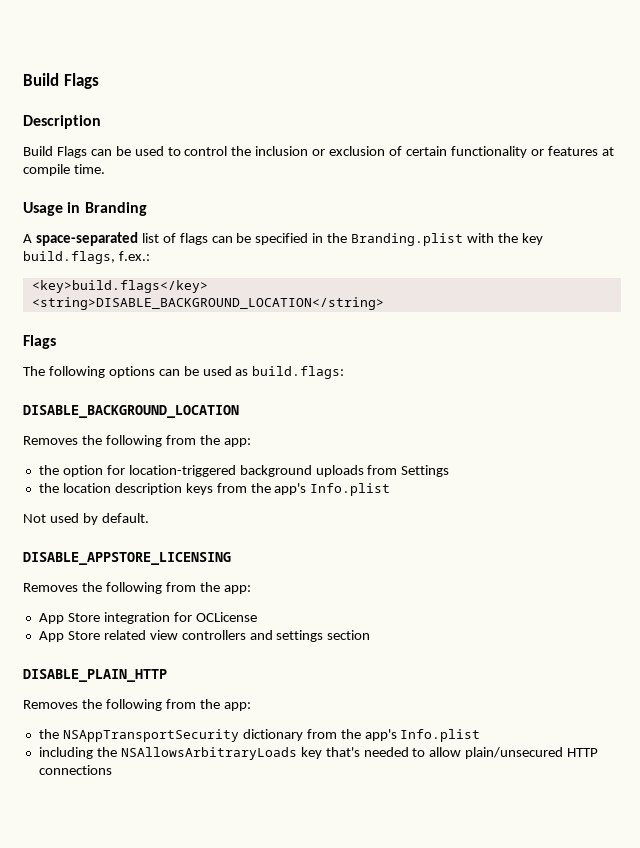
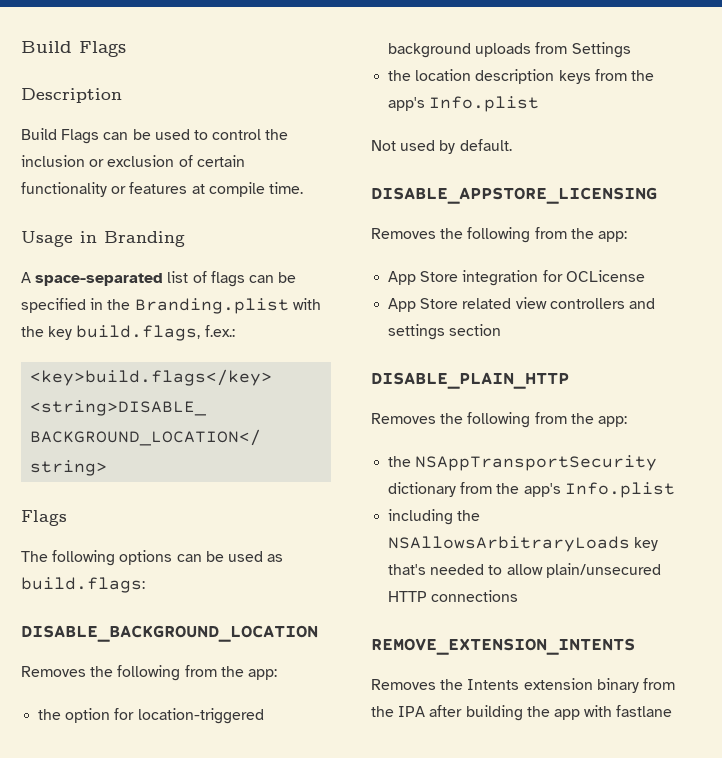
+ REMOVE_EXTENSION_INTENTS
+ Removes the Intents extension binary from the IPA after building the app with fastlane

